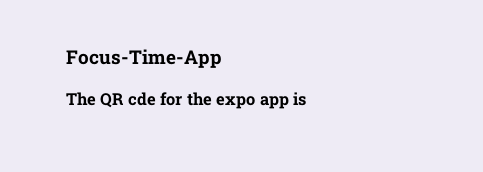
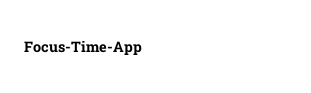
- The QR cde for the expo app is

